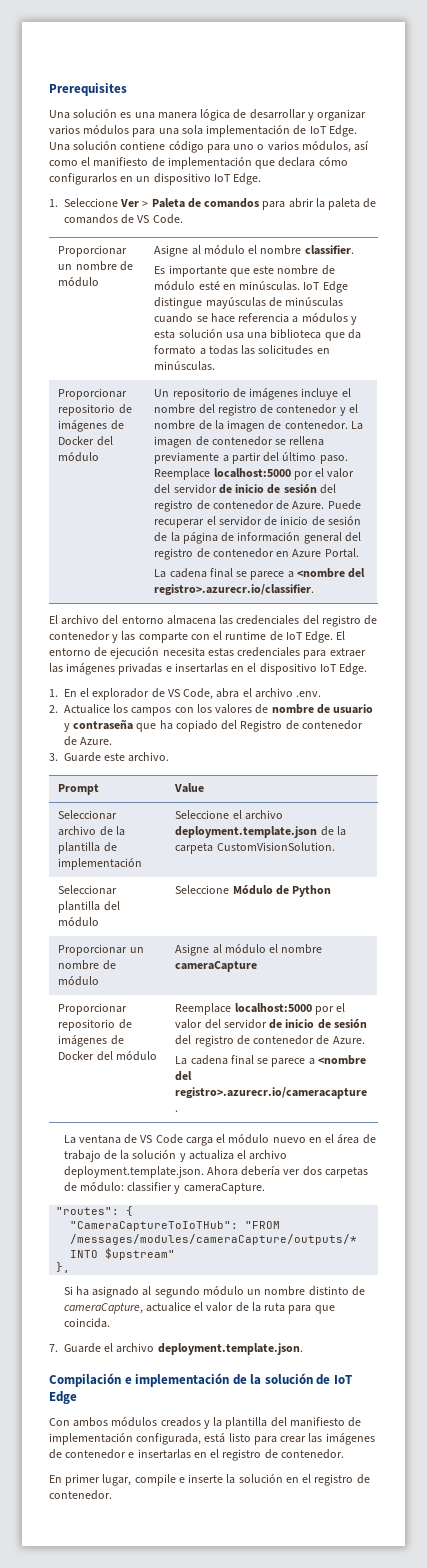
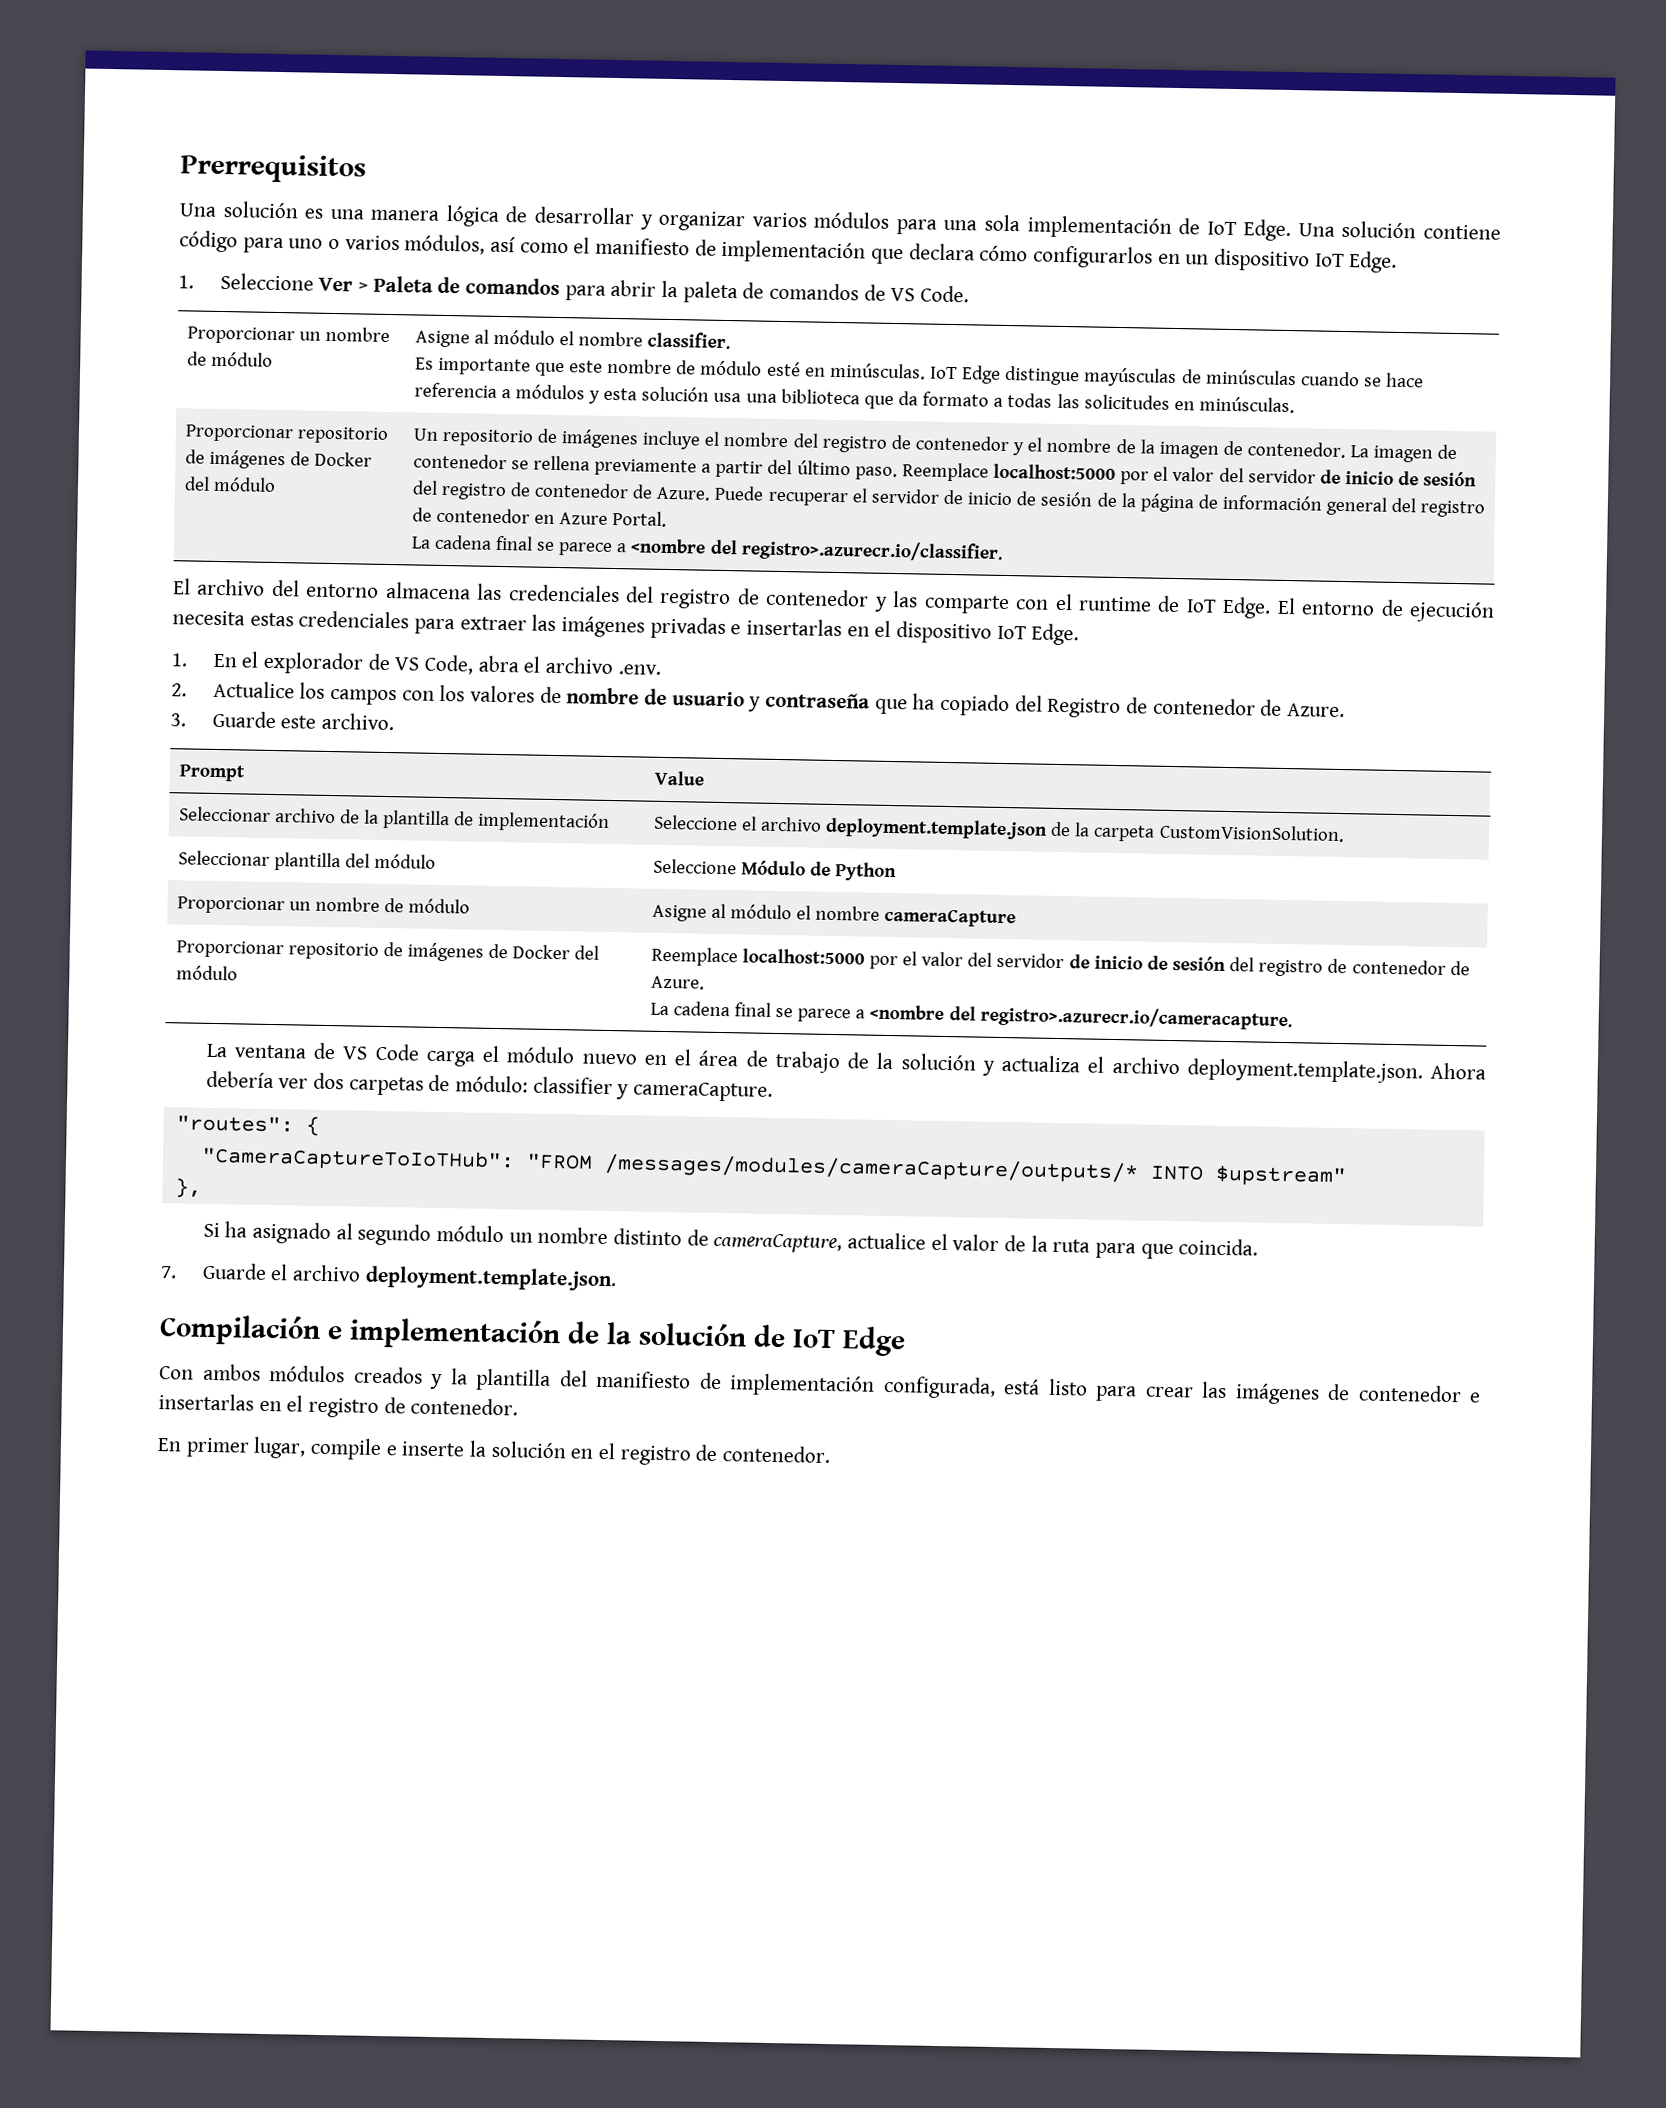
- Prerequisites
+ Prerrequisitos

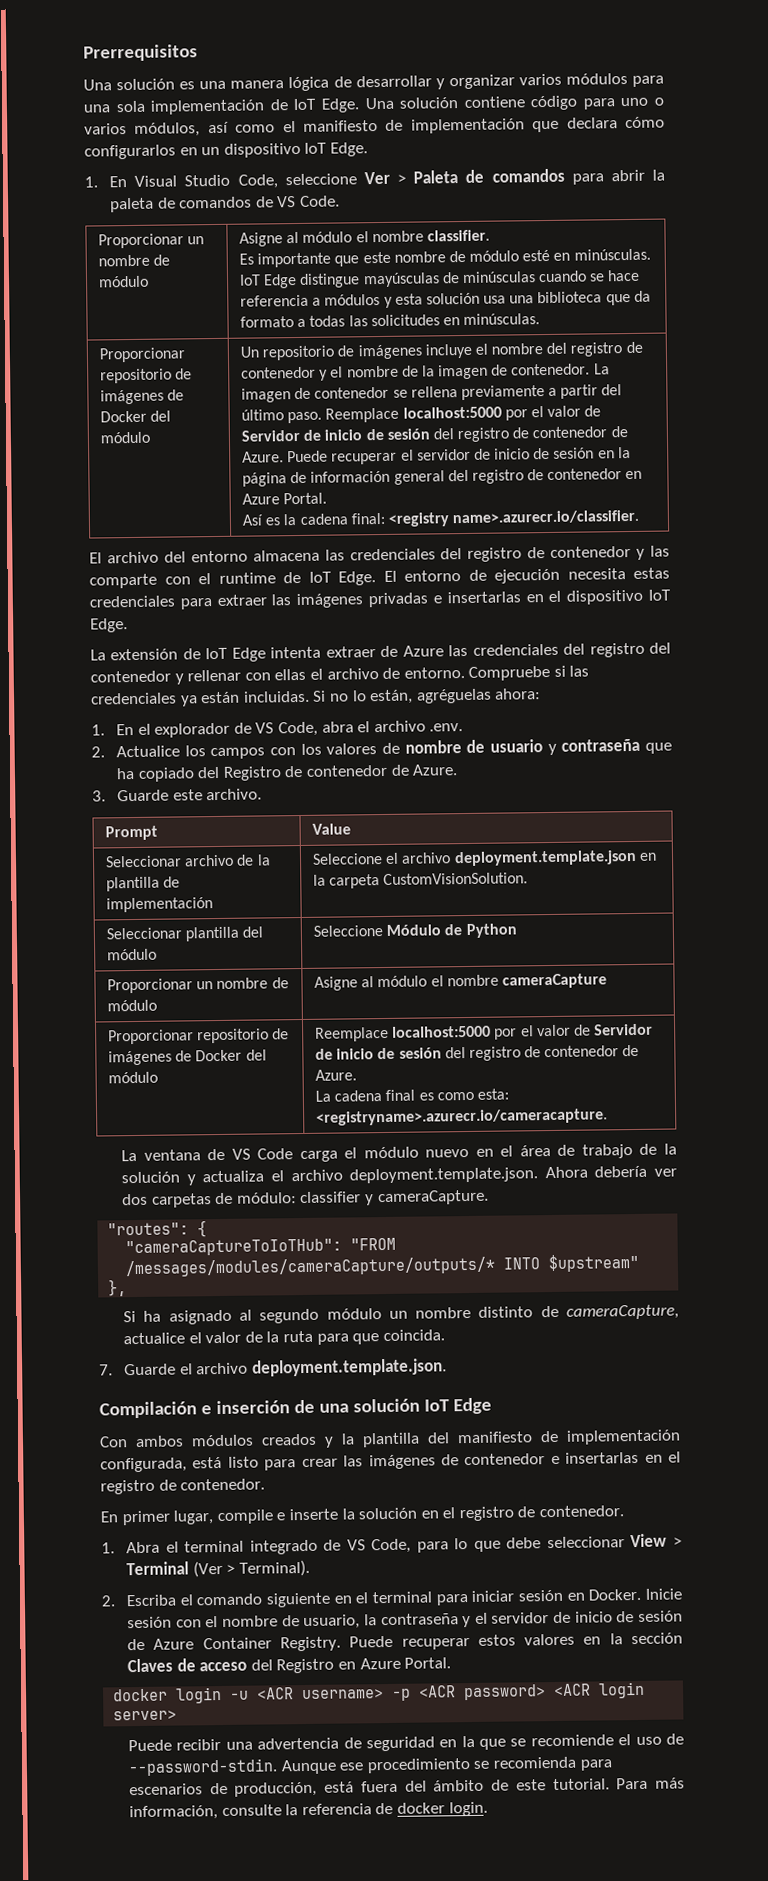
- 1. Seleccione Ver > Paleta de comandos para abrir la paleta de comandos de VS Code.
+ 1. En Visual Studio Code, seleccione Ver > Paleta de comandos para abrir la paleta de comandos de VS Code.
- La imagen de contenedor se rellena previamente a partir del último paso. Reemplace localhost:5000 por el valor del servidor de inicio de sesión del registro de contenedor de Azure.
+ La imagen de contenedor se rellena previamente a partir del último paso. Reemplace localhost:5000 por el valor de Servidor de inicio de sesión del registro de contenedor de Azure.
- Puede recuperar el servidor de inicio de sesión de la página de información general del registro de contenedor en Azure Portal.
+ Puede recuperar el servidor de inicio de sesión en la página de información general del registro de contenedor en Azure Portal.
- La cadena final se parece a <nombre del registro>.azurecr.io/classifier.
+ Así es la cadena final: <registry name>.azurecr.io/classifier.
+ La extensión de IoT Edge intenta extraer de Azure las credenciales del registro del contenedor y rellenar con ellas el archivo de entorno. Compruebe si las credenciales ya están incluidas. Si no lo están, agréguelas ahora:
- Seleccionar archivo de la plantilla de implementación | Seleccione el archivo deployment.template.json de la carpeta CustomVisionSolution.
+ Seleccionar archivo de la plantilla de implementación | Seleccione el archivo deployment.template.json en la carpeta CustomVisionSolution.
- Proporcionar repositorio de imágenes de Docker del módulo | Reemplace localhost:5000 por el valor del servidor de inicio de sesión del registro de contenedor de Azure.
- La cadena final se parece a <nombre del registro>.azurecr.io/cameracapture.
+ Proporcionar repositorio de imágenes de Docker del módulo | Reemplace localhost:5000 por el valor de Servidor de inicio de sesión del registro de contenedor de Azure.
+ La cadena final es como esta: <registryname>.azurecr.io/cameracapture.
- "CameraCaptureToIoTHub": "FROM /messages/modules/cameraCapture/outputs/* INTO $upstream"
+ "cameraCaptureToIoTHub": "FROM /messages/modules/cameraCapture/outputs/* INTO $upstream"
- Compilación e implementación de la solución de IoT Edge
+ Compilación e inserción de una solución IoT Edge
+ 1. Abra el terminal integrado de VS Code, para lo que debe seleccionar View > Terminal (Ver > Terminal).
+ 2. Escriba el comando siguiente en el terminal para iniciar sesión en Docker. Inicie sesión con el nombre de usuario, la contraseña y el servidor de inicio de sesión de Azure Container Registry. Puede recuperar estos valores en la sección Claves de acceso del Registro en Azure Portal.
+ docker login -u <ACR username> -p <ACR password> <ACR login server>
+ Puede recibir una advertencia de seguridad en la que se recomiende el uso de --password-stdin. Aunque ese procedimiento se recomienda para escenarios de producción, está fuera del ámbito de este tutorial. Para más información, consulte la referencia de docker login.

